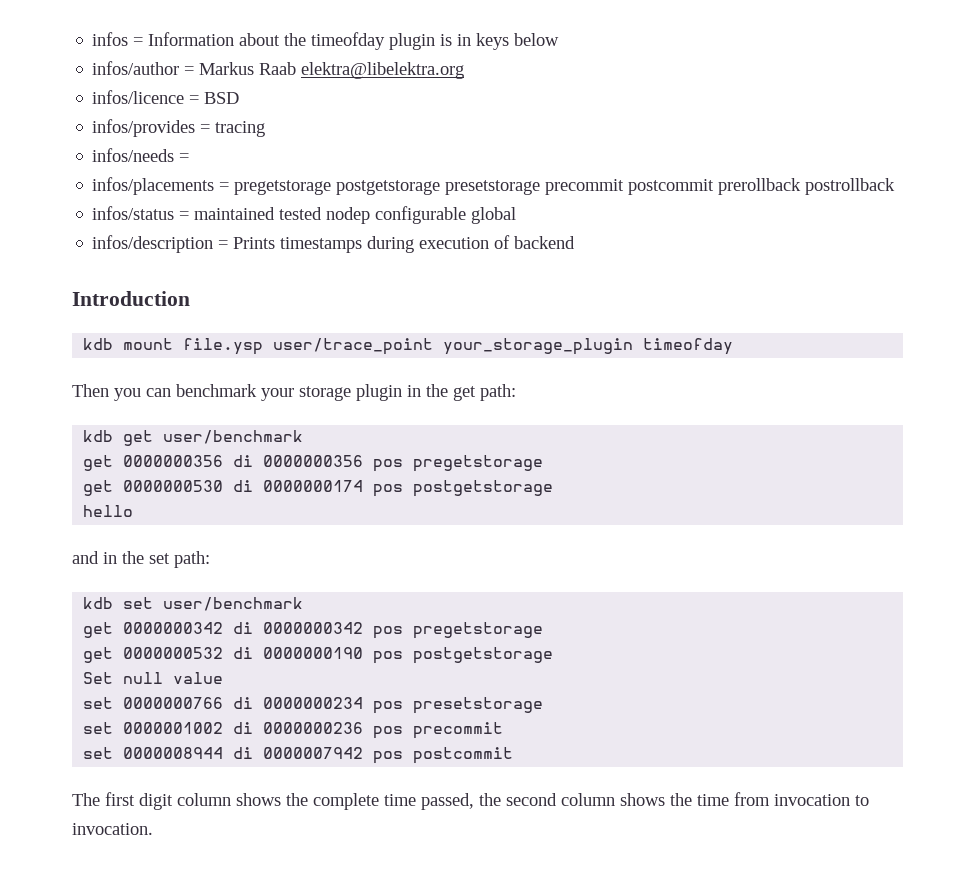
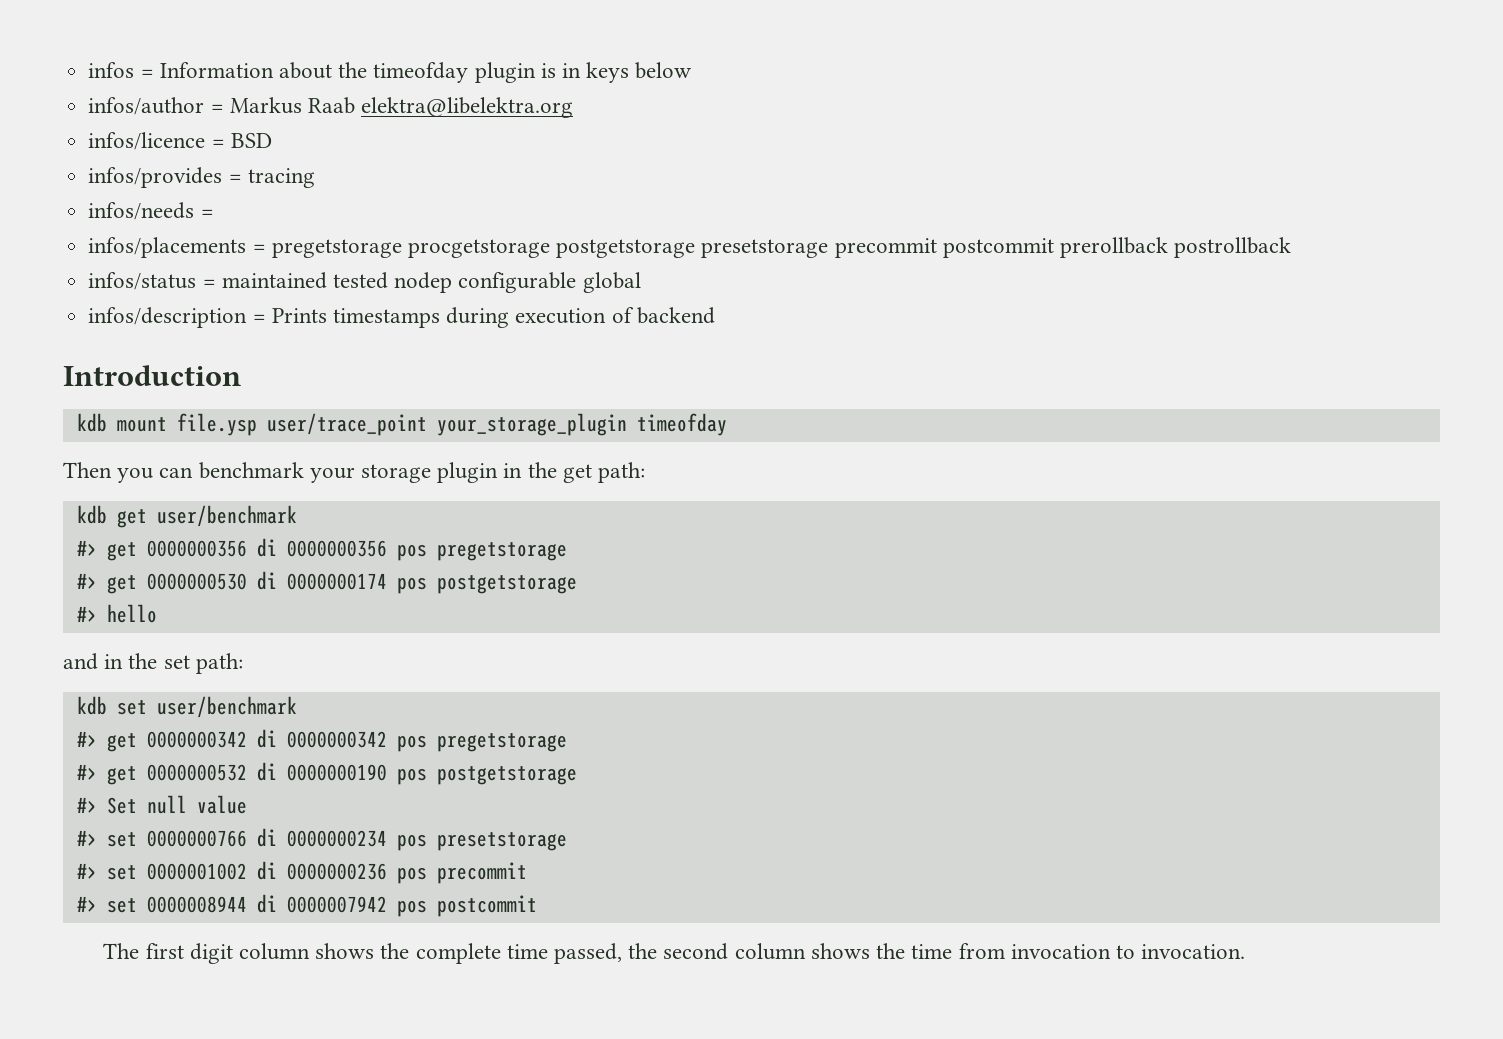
- infos/placements = pregetstorage postgetstorage presetstorage precommit postcommit prerollback postrollback
+ infos/placements = pregetstorage procgetstorage postgetstorage presetstorage precommit postcommit prerollback postrollback
- get 0000000356 di 0000000356 pos pregetstorage
+ #> get 0000000356 di 0000000356 pos pregetstorage
- get 0000000530 di 0000000174 pos postgetstorage
+ #> get 0000000530 di 0000000174 pos postgetstorage
- hello
+ #> hello
- get 0000000342 di 0000000342 pos pregetstorage
+ #> get 0000000342 di 0000000342 pos pregetstorage
- get 0000000532 di 0000000190 pos postgetstorage
+ #> get 0000000532 di 0000000190 pos postgetstorage
- Set null value
+ #> Set null value
- set 0000000766 di 0000000234 pos presetstorage
+ #> set 0000000766 di 0000000234 pos presetstorage
- set 0000001002 di 0000000236 pos precommit
+ #> set 0000001002 di 0000000236 pos precommit
- set 0000008944 di 0000007942 pos postcommit
+ #> set 0000008944 di 0000007942 pos postcommit

